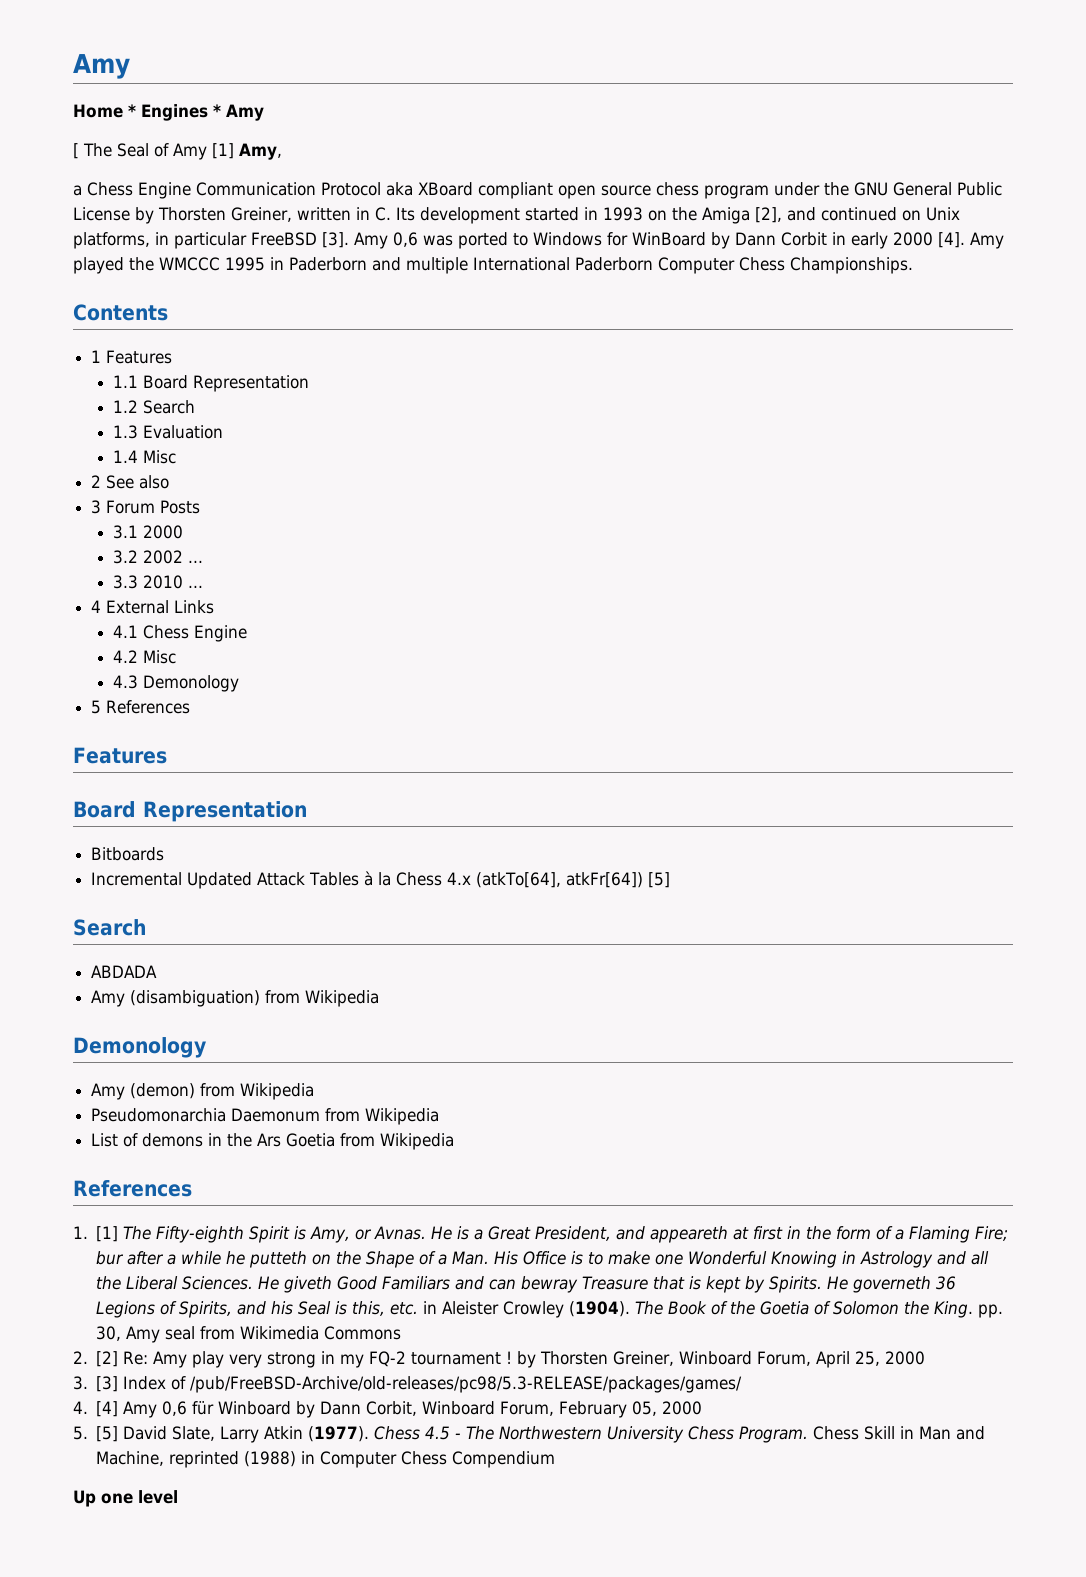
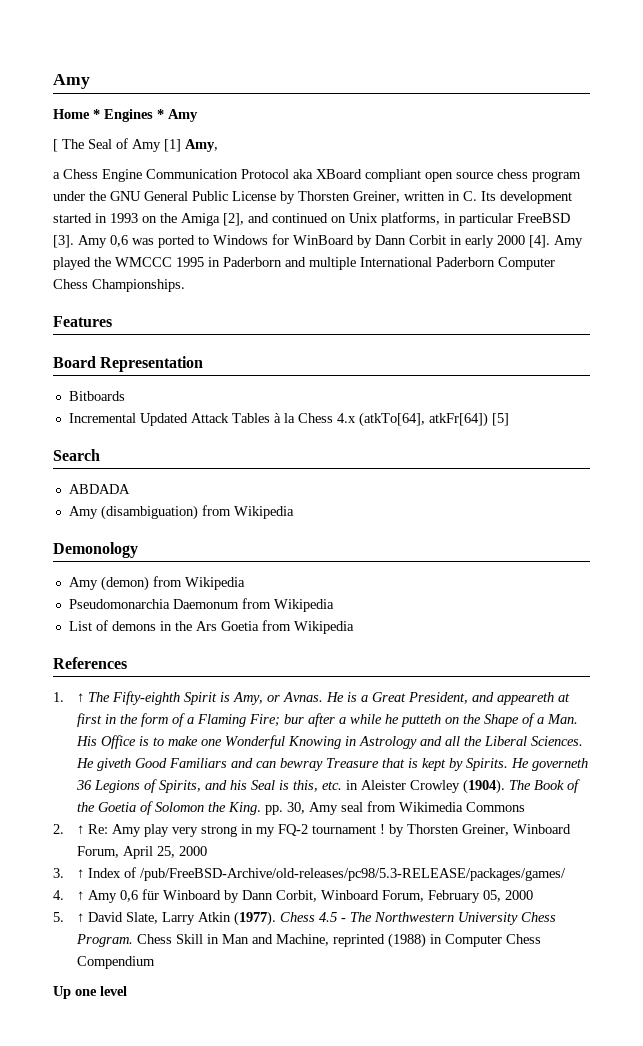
- Contents
- 1 Features
- 1.1 Board Representation
- 1.2 Search
- 1.3 Evaluation
- 1.4 Misc
- 2 See also
- 3 Forum Posts
- 3.1 2000
- 3.2 2002 ...
- 3.3 2010 ...
- 4 External Links
- 4.1 Chess Engine
- 4.2 Misc
- 4.3 Demonology
- 5 References
- 1. [1] The Fifty-eighth Spirit is Amy, or Avnas.
+ 1. ↑ The Fifty-eighth Spirit is Amy, or Avnas.
- 2. [2] Re: Amy play very strong in my FQ-2 tournament ! by Thorsten Greiner, Winboard Forum, April 25, 2000
+ 2. ↑ Re: Amy play very strong in my FQ-2 tournament ! by Thorsten Greiner, Winboard Forum, April 25, 2000
- 3. [3] Index of /pub/FreeBSD-Archive/old-releases/pc98/5.3-RELEASE/packages/games/
+ 3. ↑ Index of /pub/FreeBSD-Archive/old-releases/pc98/5.3-RELEASE/packages/games/
- 4. [4] Amy 0,6 für Winboard by Dann Corbit, Winboard Forum, February 05, 2000
+ 4. ↑ Amy 0,6 für Winboard by Dann Corbit, Winboard Forum, February 05, 2000
- 5. [5] David Slate, Larry Atkin (1977).
+ 5. ↑ David Slate, Larry Atkin (1977).

